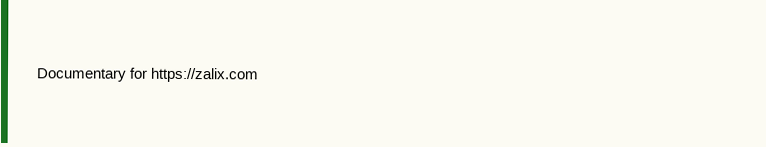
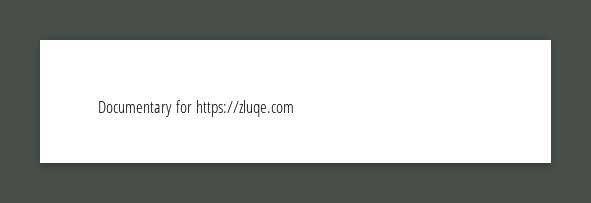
- Documentary for https://zalix.com
+ Documentary for https://zluqe.com

